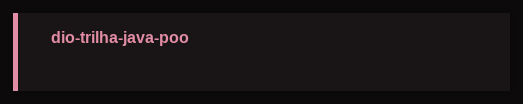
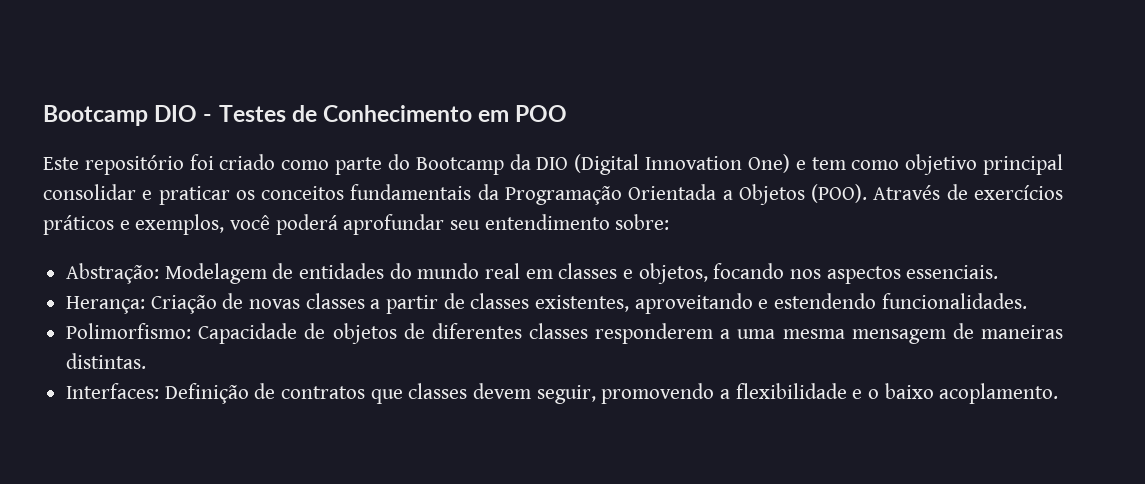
- dio-trilha-java-poo
+ Bootcamp DIO - Testes de Conhecimento em POO
+ Este repositório foi criado como parte do Bootcamp da DIO (Digital Innovation One) e tem como objetivo principal consolidar e praticar os conceitos fundamentais da Programação Orientada a Objetos (POO). Através de exercícios práticos e exemplos, você poderá aprofundar seu entendimento sobre:
+ Abstração: Modelagem de entidades do mundo real em classes e objetos, focando nos aspectos essenciais.
+ Herança: Criação de novas classes a partir de classes existentes, aproveitando e estendendo funcionalidades.
+ Polimorfismo: Capacidade de objetos de diferentes classes responderem a uma mesma mensagem de maneiras distintas.
+ Interfaces: Definição de contratos que classes devem seguir, promovendo a flexibilidade e o baixo acoplamento.

